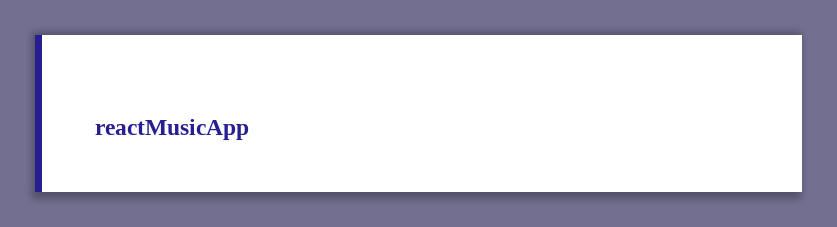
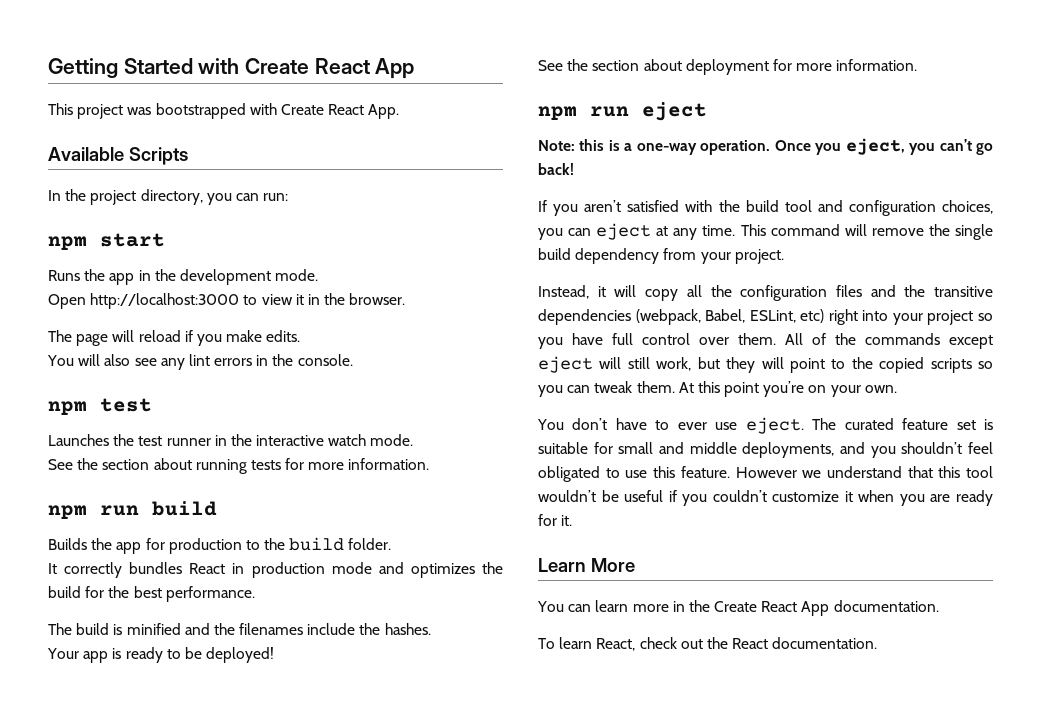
- reactMusicApp
+ Getting Started with Create React App
+ This project was bootstrapped with Create React App.
+ Available Scripts
+ In the project directory, you can run:
+ npm start
+ Runs the app in the development mode.
+ Open http://localhost:3000 to view it in the browser.
+ The page will reload if you make edits.
+ You will also see any lint errors in the console.
+ npm test
+ Launches the test runner in the interactive watch mode.
+ See the section about running tests for more information.
+ npm run build
+ Builds the app for production to the build folder.
+ It correctly bundles React in production mode and optimizes the build for the best performance.
+ The build is minified and the filenames include the hashes.
+ Your app is ready to be deployed!
+ See the section about deployment for more information.
+ npm run eject
+ Note: this is a one-way operation. Once you eject, you can’t go back!
+ If you aren’t satisfied with the build tool and configuration choices, you can eject at any time. This command will remove the single build dependency from your project.
+ Instead, it will copy all the configuration files and the transitive dependencies (webpack, Babel, ESLint, etc) right into your project so you have full control over them. All of the commands except eject will still work, but they will point to the copied scripts so you can tweak them. At this point you’re on your own.
+ You don’t have to ever use eject. The curated feature set is suitable for small and middle deployments, and you shouldn’t feel obligated to use this feature. However we understand that this tool wouldn’t be useful if you couldn’t customize it when you are ready for it.
+ Learn More
+ You can learn more in the Create React App documentation.
+ To learn React, check out the React documentation.

